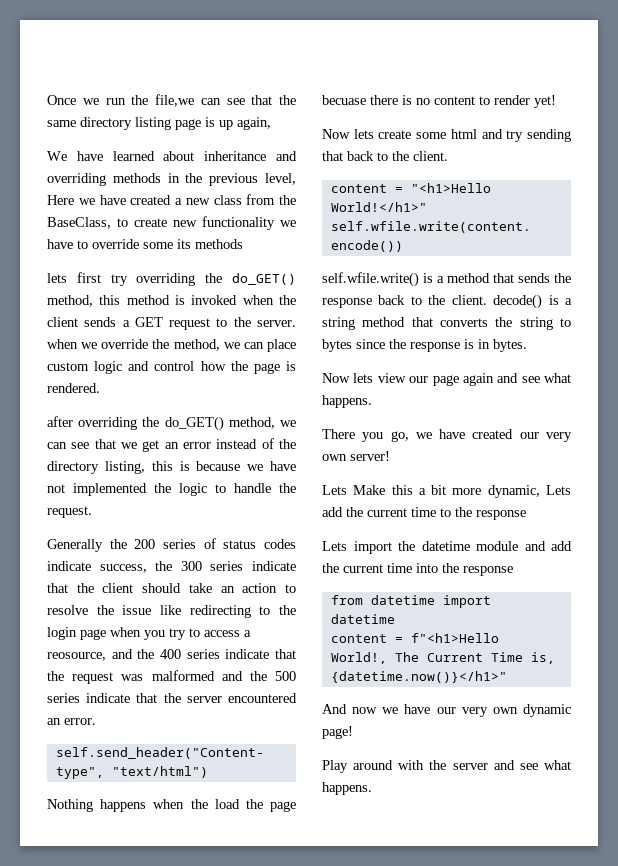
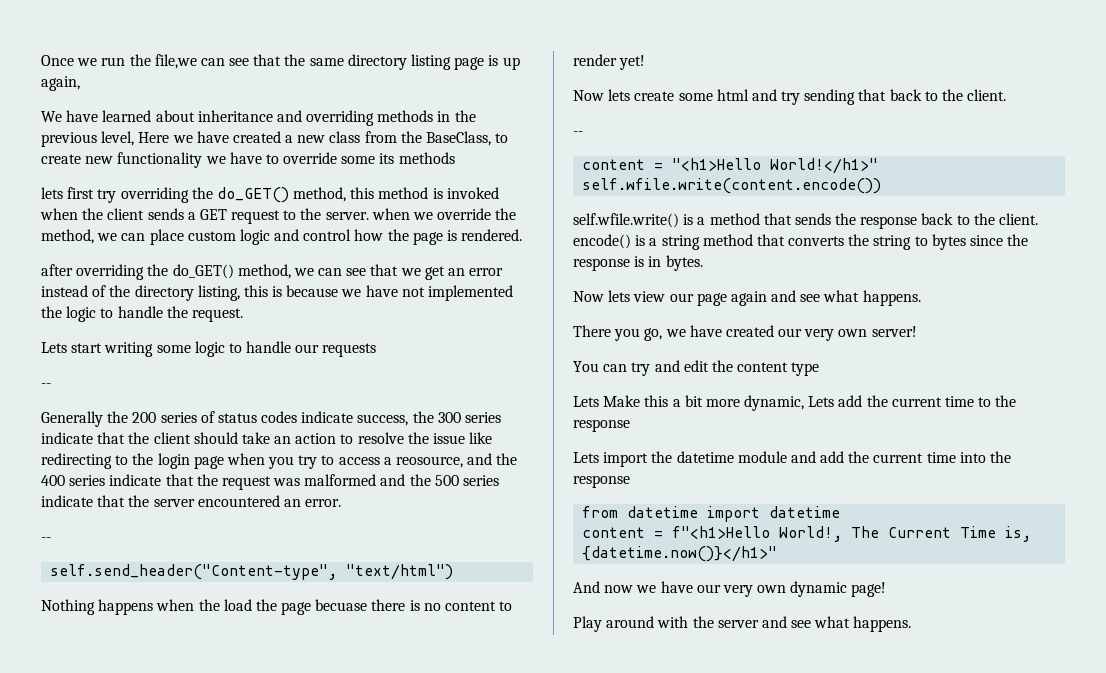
+ Lets start writing some logic to handle our requests
+ --
  Generally the 200 series of status codes indicate success, the 300 series indicate that the client should take an action to resolve the issue like redirecting to the login page when you try to access a reosource, and the 400 series indicate that the request was malformed and the 500 series indicate that the server encountered an error.
+ --
  Now lets create some html and try sending that back to the client.
+ --
- self.wfile.write() is a method that sends the response back to the client. decode() is a string method that converts the string to bytes since the response is in bytes.
+ self.wfile.write() is a method that sends the response back to the client. encode() is a string method that converts the string to bytes since the response is in bytes.
+ You can try and edit the content type

